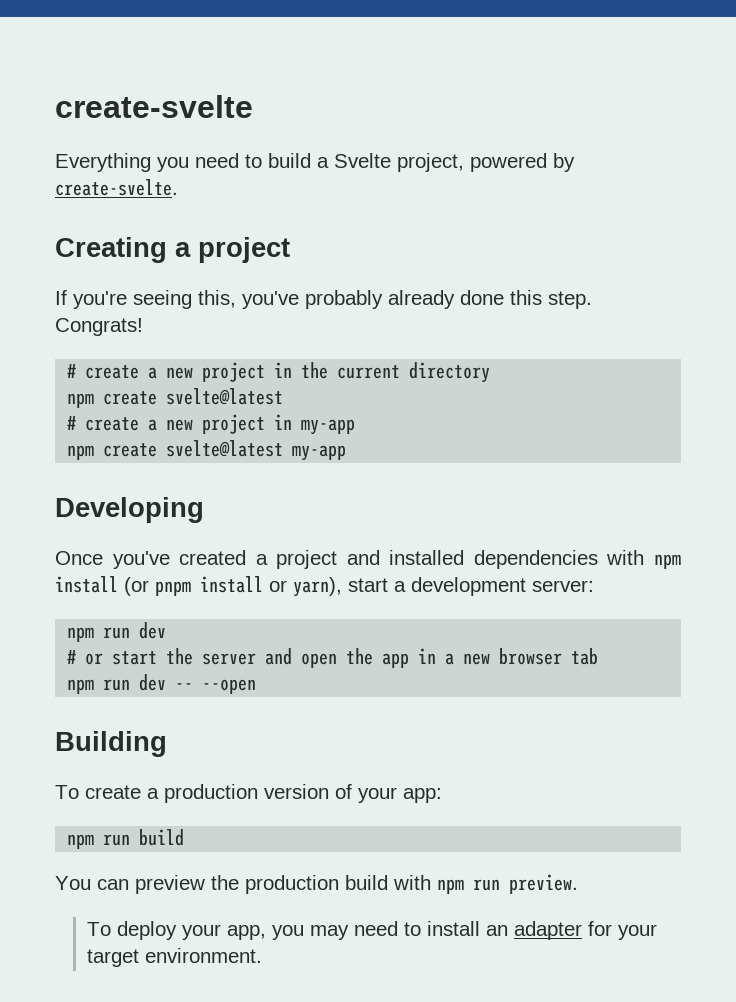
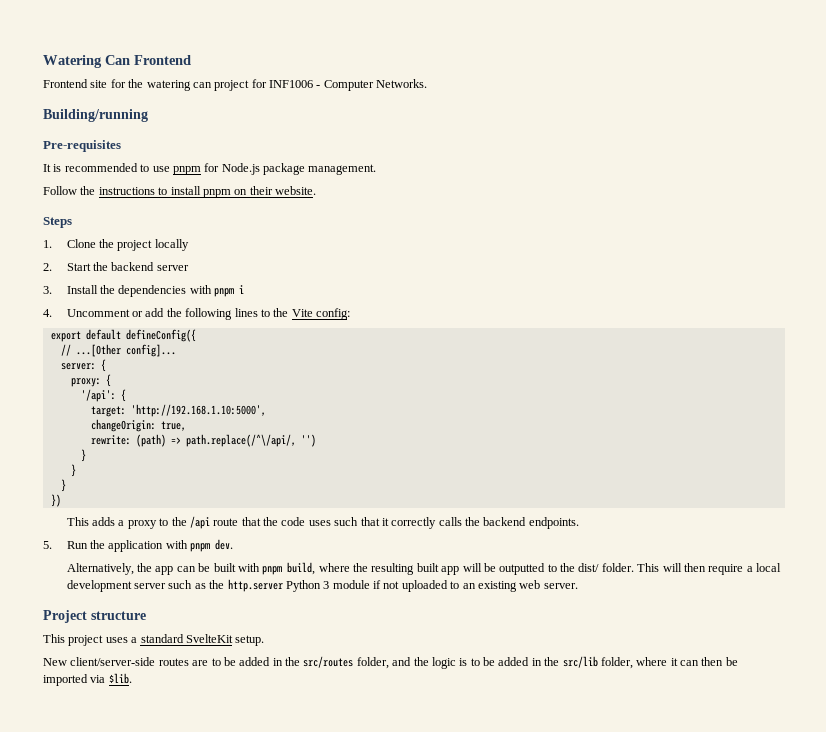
- create-svelte
- Everything you need to build a Svelte project, powered by create-svelte.
- Creating a project
- If you're seeing this, you've probably already done this step. Congrats!
- # create a new project in the current directory
- npm create svelte@latest
- # create a new project in my-app
- npm create svelte@latest my-app
- Developing
- Once you've created a project and installed dependencies with npm install (or pnpm install or yarn), start a development server:
- npm run dev
- # or start the server and open the app in a new browser tab
- npm run dev -- --open
- Building
- To create a production version of your app:
- npm run build
- You can preview the production build with npm run preview.
- To deploy your app, you may need to install an adapter for your target environment.
+ Watering Can Frontend
+ Frontend site for the watering can project for INF1006 - Computer Networks.
+ Building/running
+ Pre-requisites
+ It is recommended to use pnpm for Node.js package management.
+ Follow the instructions to install pnpm on their website.
+ Steps
+ 1. Clone the project locally
+ 2. Start the backend server
+ 3. Install the dependencies with pnpm i
+ 4. Uncomment or add the following lines to the Vite config:
+ export default defineConfig({
+ // ...[Other config]...
+ server: {
+ proxy: {
+ '/api': {
+ target: 'http://192.168.1.10:5000',
+ changeOrigin: true,
+ rewrite: (path) => path.replace(/^\/api/, '')
+ }
+ }
+ }
+ })
+ This adds a proxy to the /api route that the code uses such that it correctly calls the backend endpoints.
+ 5. Run the application with pnpm dev.
+ Alternatively, the app can be built with pnpm build, where the resulting built app will be outputted to the dist/ folder. This will then require a local development server such as the http.server Python 3 module if not uploaded to an existing web server.
+ Project structure
+ This project uses a standard SvelteKit setup.
+ New client/server-side routes are to be added in the src/routes folder, and the logic is to be added in the src/lib folder, where it can then be imported via $lib.

